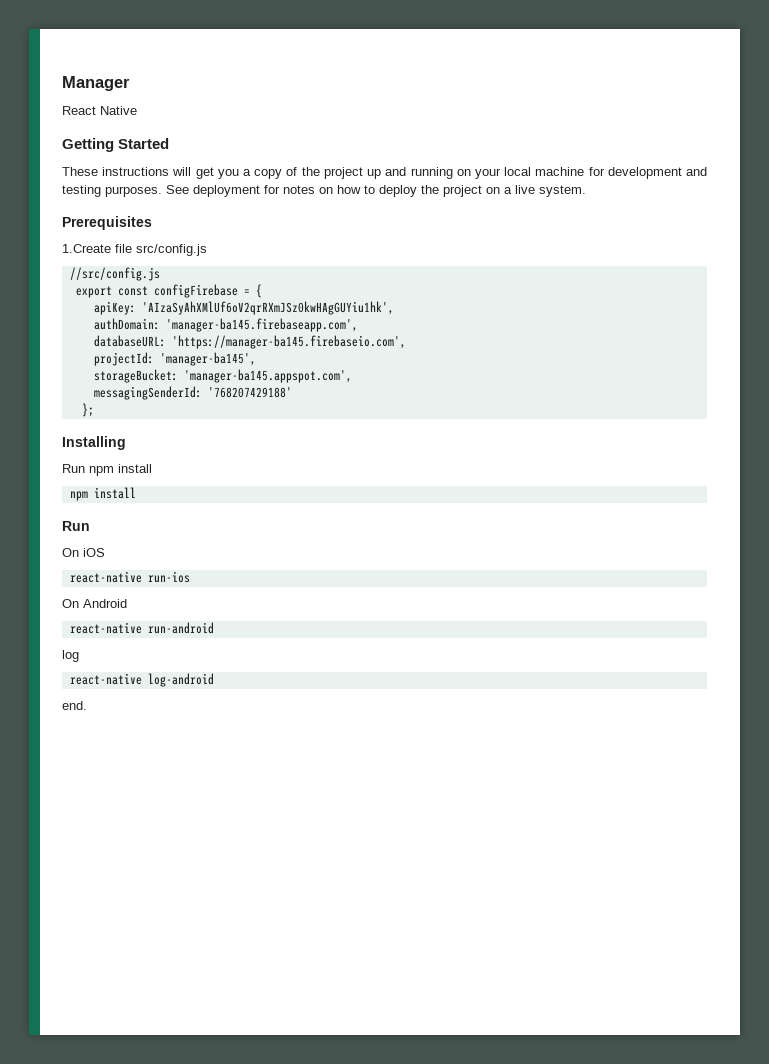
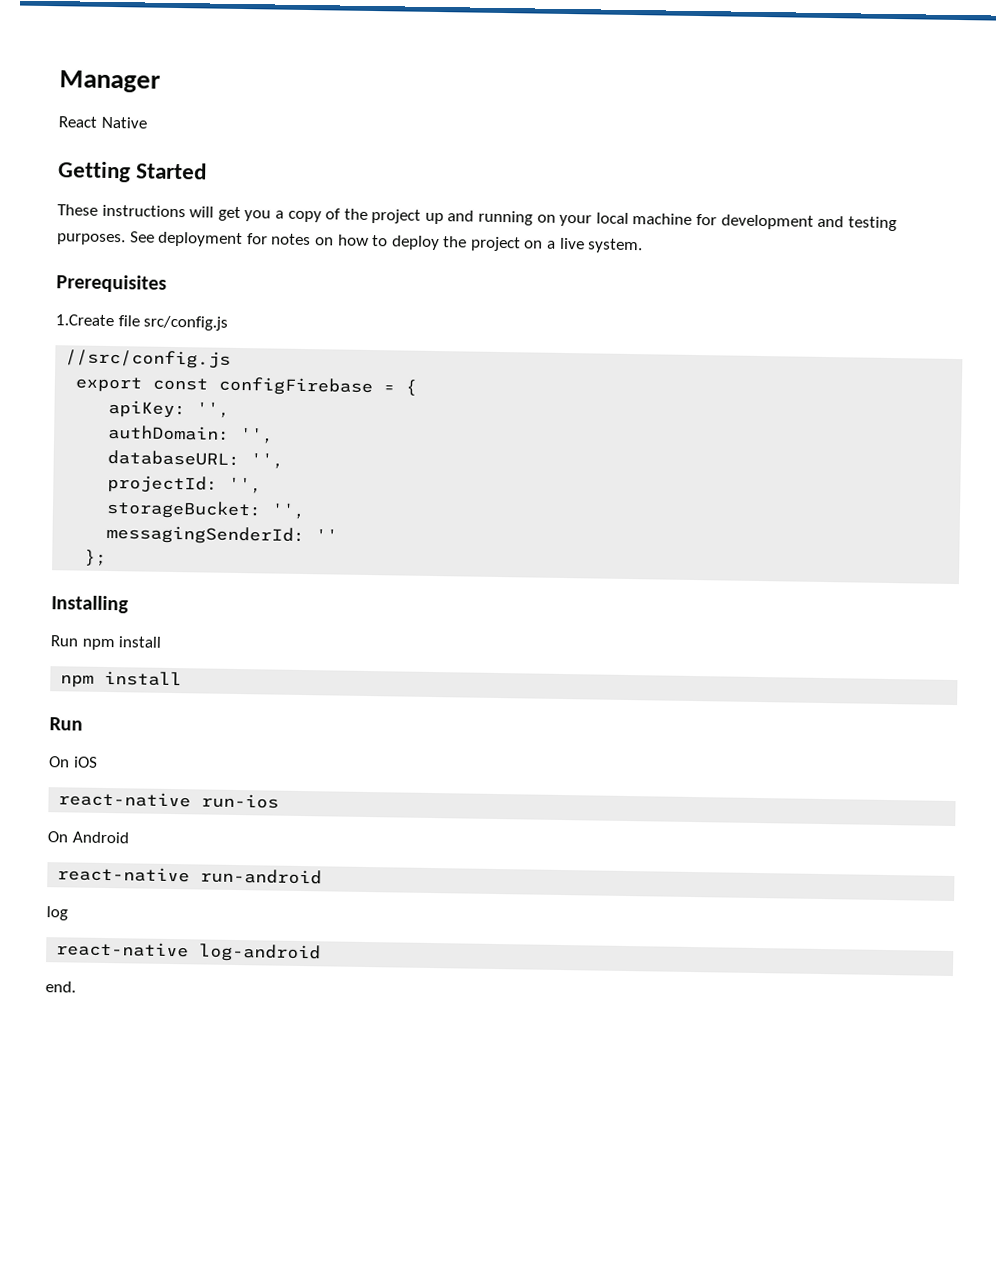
- apiKey: 'AIzaSyAhXMlUf6oV2qrRXmJSz0kwHAgGUYiu1hk',
+ apiKey: '',
- authDomain: 'manager-ba145.firebaseapp.com',
+ authDomain: '',
- databaseURL: 'https://manager-ba145.firebaseio.com',
+ databaseURL: '',
- projectId: 'manager-ba145',
+ projectId: '',
- storageBucket: 'manager-ba145.appspot.com',
+ storageBucket: '',
- messagingSenderId: '768207429188'
+ messagingSenderId: ''

